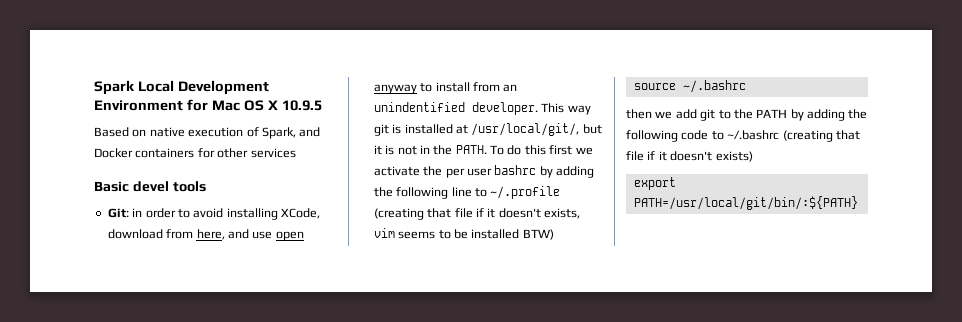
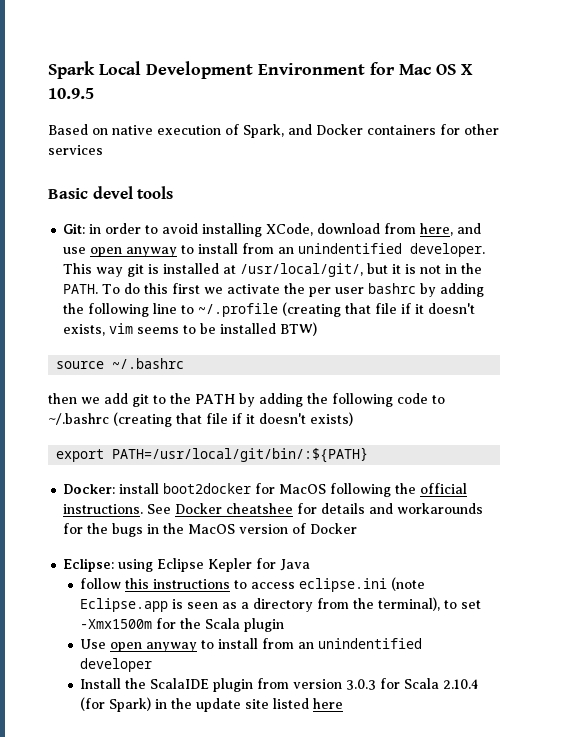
+ Docker: install boot2docker for MacOS following the official instructions. See Docker cheatshee for details and workarounds for the bugs in the MacOS version of Docker
+ Eclipse: using Eclipse Kepler for Java
+ follow this instructions to access eclipse.ini (note Eclipse.app is seen as a directory from the terminal), to set -Xmx1500m for the Scala plugin
+ Use open anyway to install from an unindentified developer
+ Install the ScalaIDE plugin from version 3.0.3 for Scala 2.10.4 (for Spark) in the update site listed here

